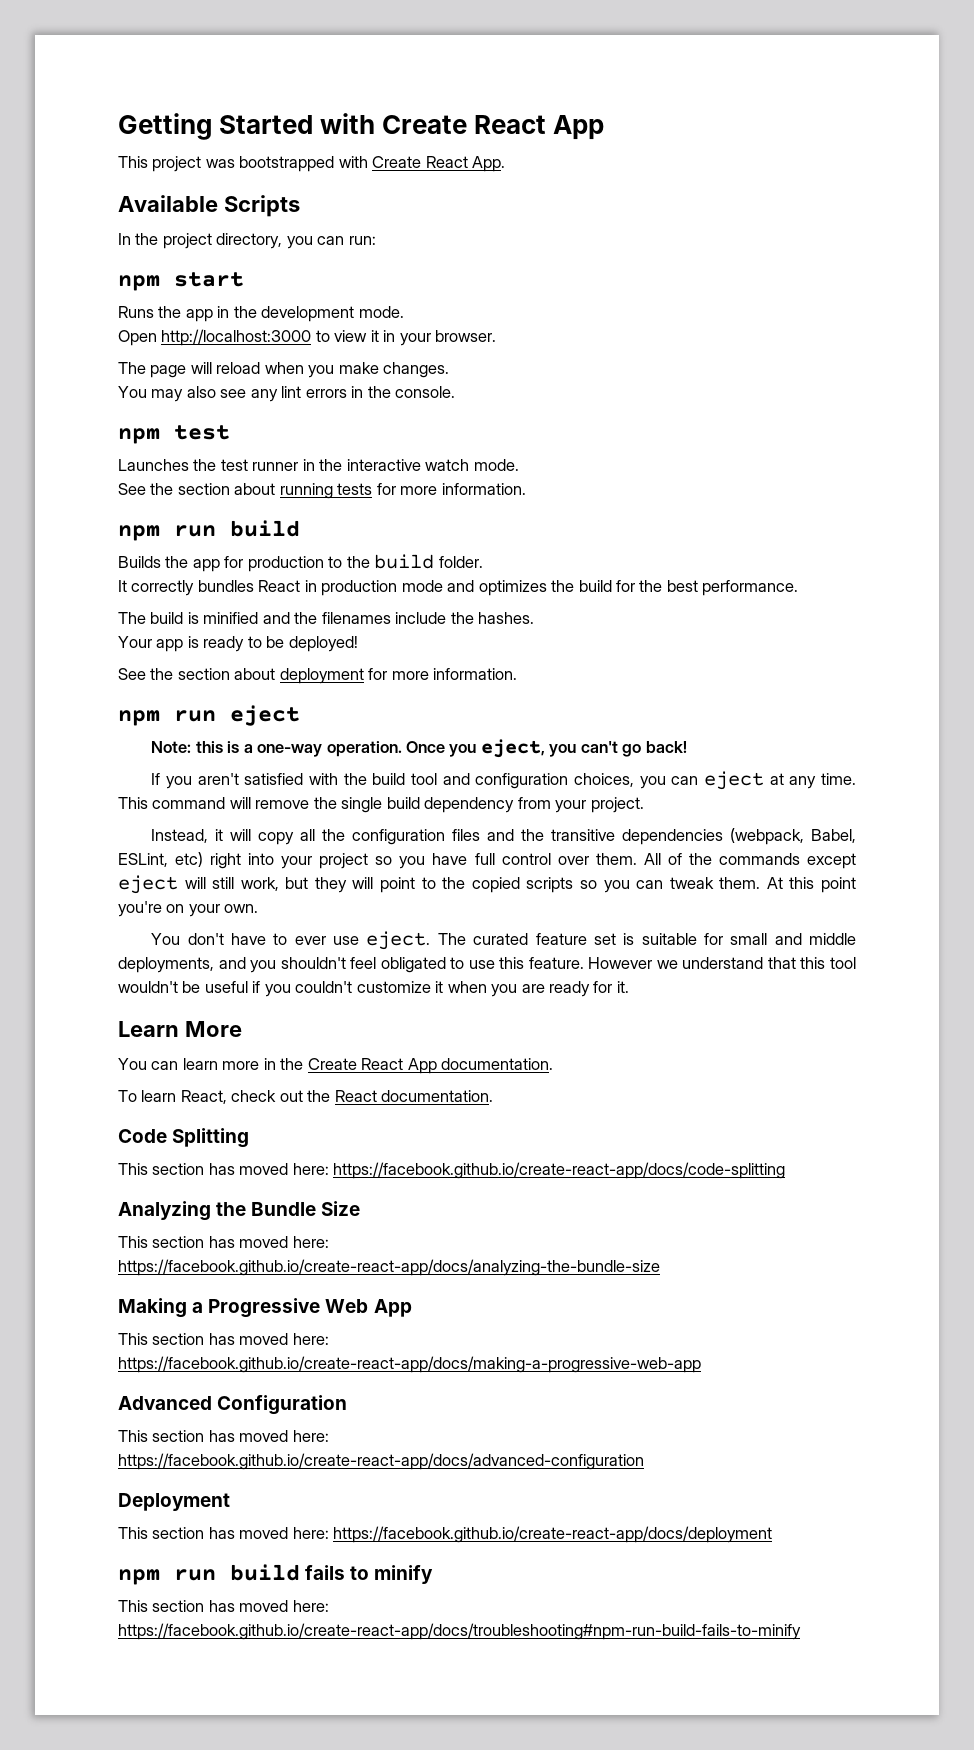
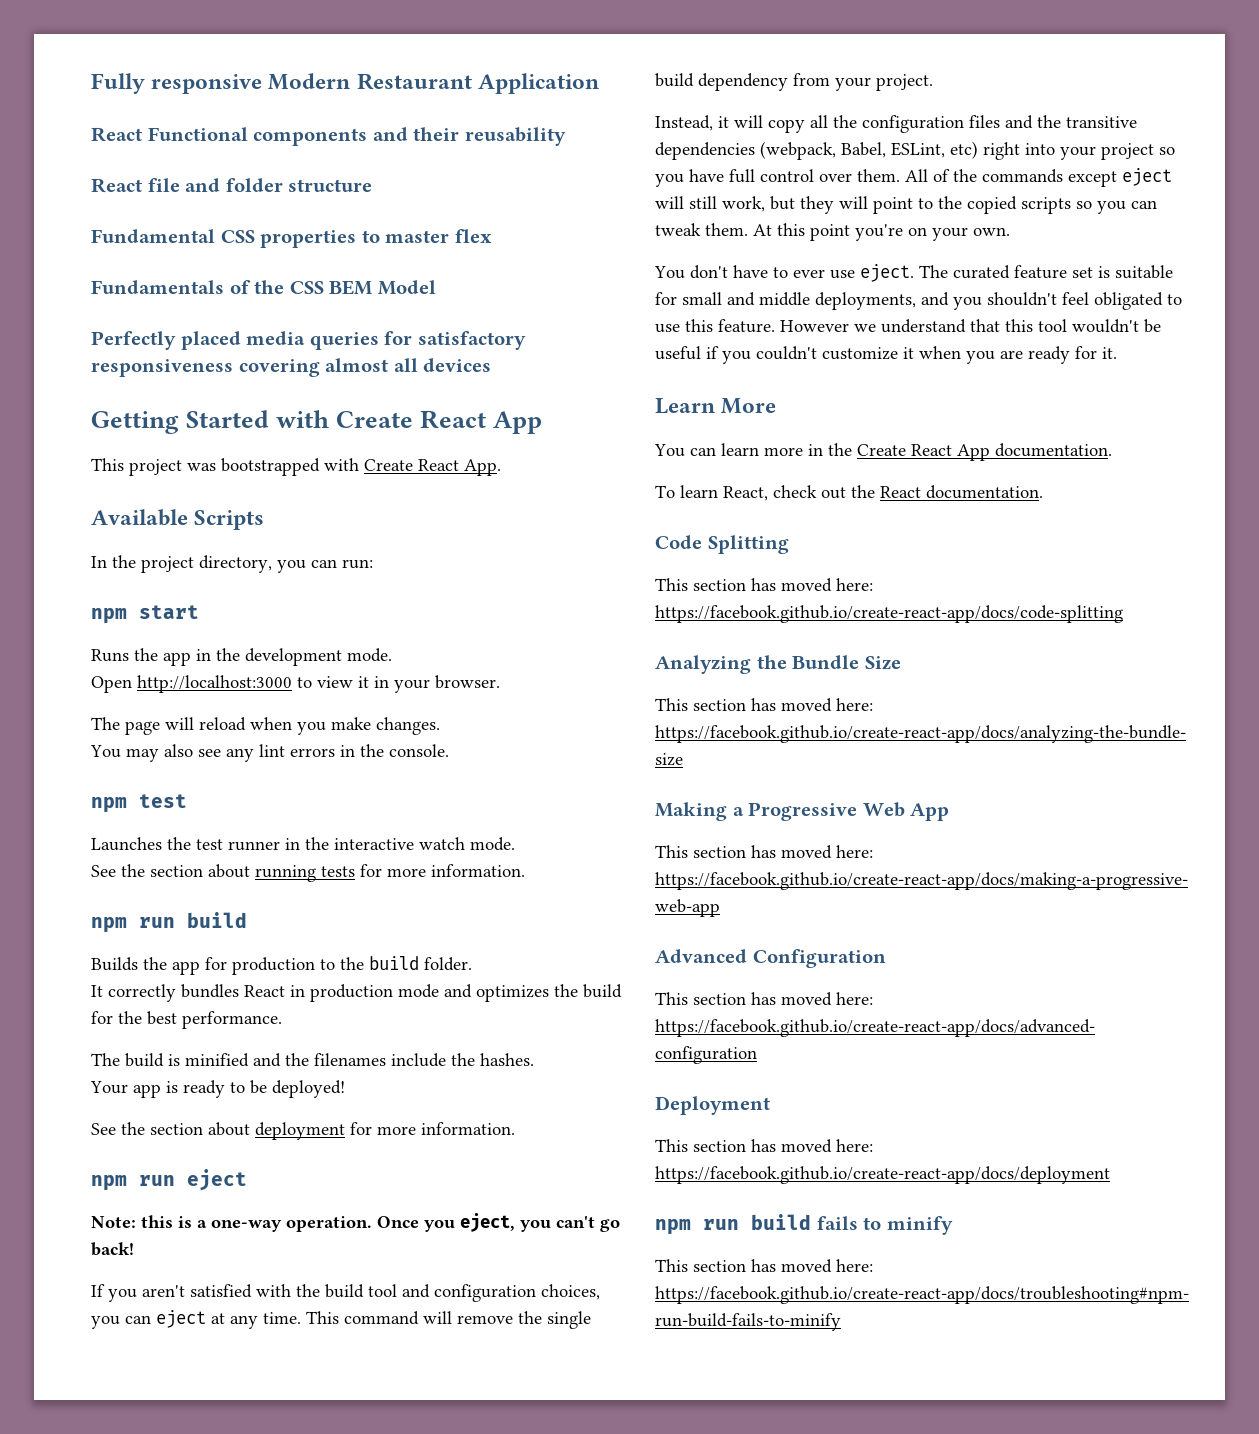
+ Fully responsive Modern Restaurant Application
+ React Functional components and their reusability
+ React file and folder structure
+ Fundamental CSS properties to master flex
+ Fundamentals of the CSS BEM Model
+ Perfectly placed media queries for satisfactory responsiveness covering almost all devices

